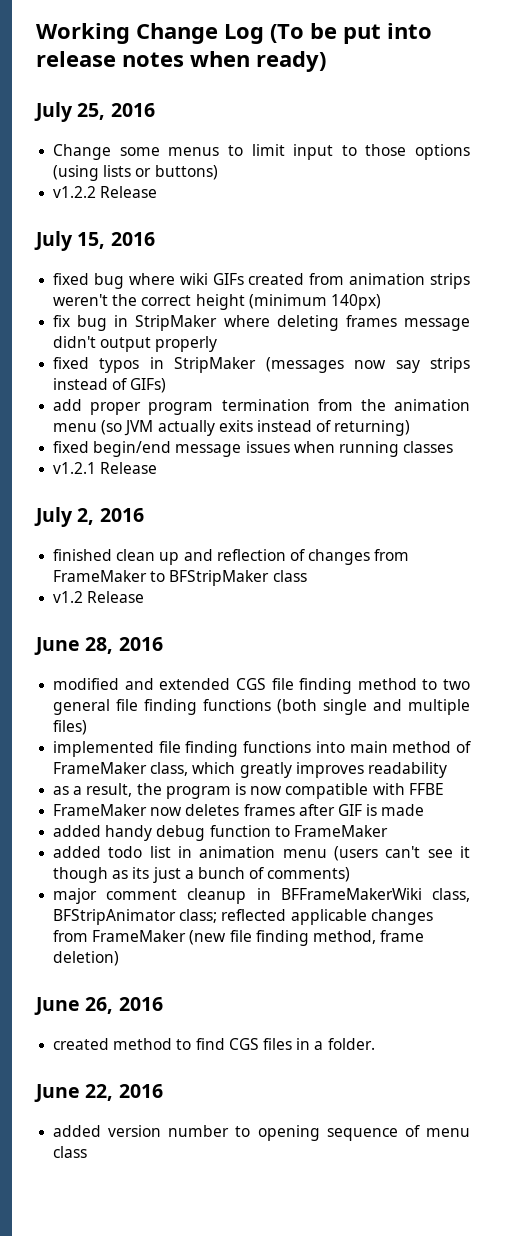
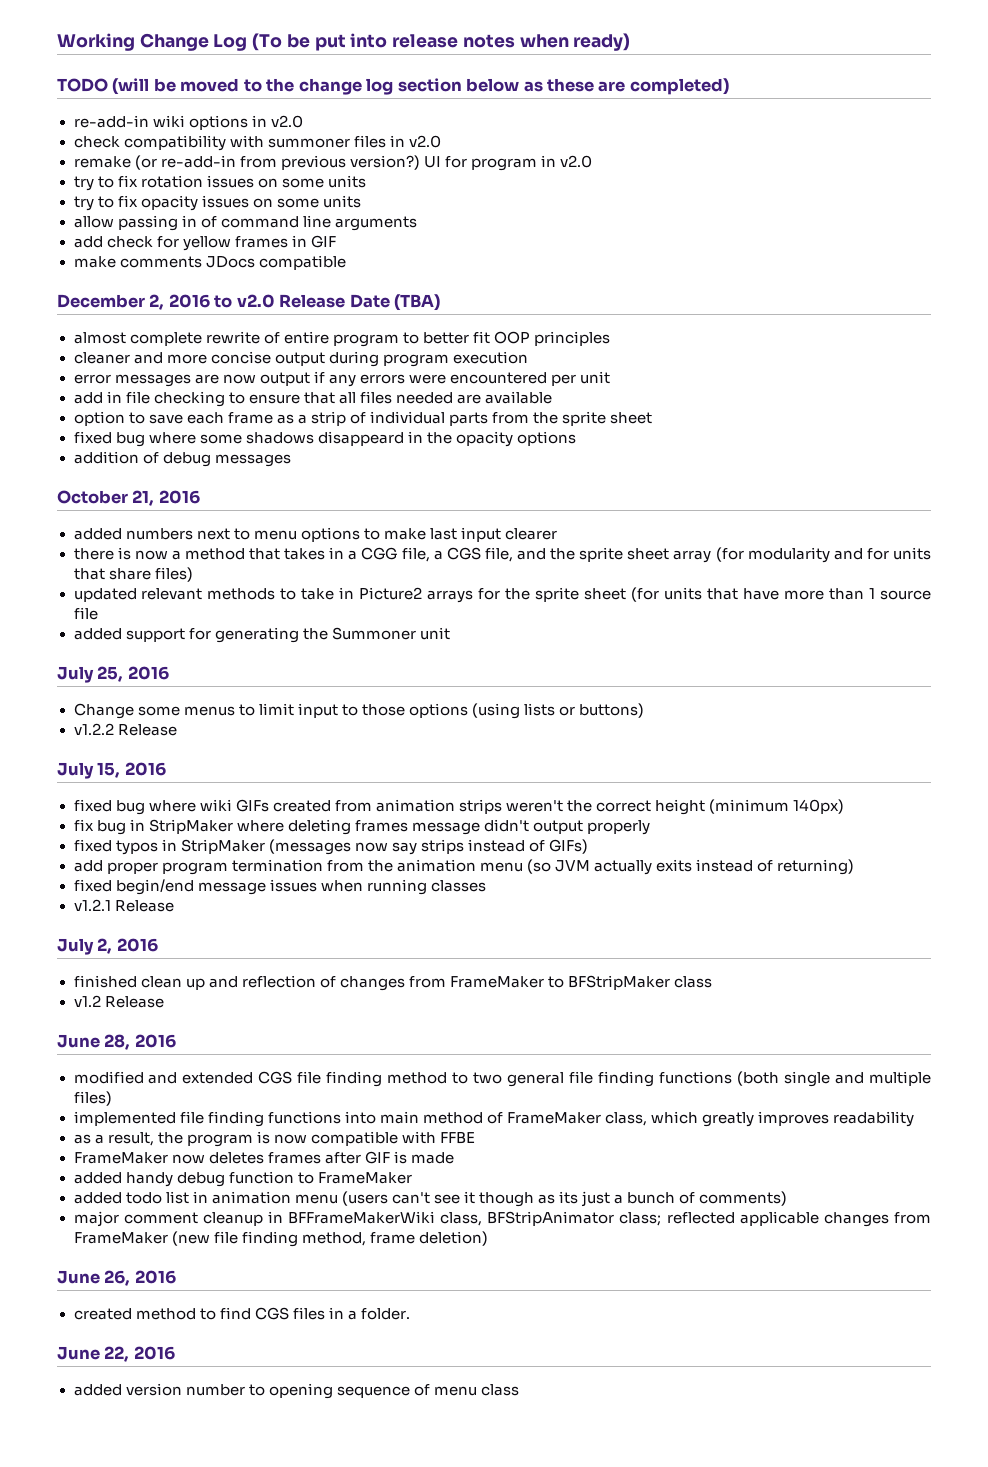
+ TODO (will be moved to the change log section below as these are completed)
+ re-add-in wiki options in v2.0
+ check compatibility with summoner files in v2.0
+ remake (or re-add-in from previous version?) UI for program in v2.0
+ try to fix rotation issues on some units
+ try to fix opacity issues on some units
+ allow passing in of command line arguments
+ add check for yellow frames in GIF
+ make comments JDocs compatible
+ December 2, 2016 to v2.0 Release Date (TBA)
+ almost complete rewrite of entire program to better fit OOP principles
+ cleaner and more concise output during program execution
+ error messages are now output if any errors were encountered per unit
+ add in file checking to ensure that all files needed are available
+ option to save each frame as a strip of individual parts from the sprite sheet
+ fixed bug where some shadows disappeard in the opacity options
+ addition of debug messages
+ October 21, 2016
+ added numbers next to menu options to make last input clearer
+ there is now a method that takes in a CGG file, a CGS file, and the sprite sheet array (for modularity and for units that share files)
+ updated relevant methods to take in Picture2 arrays for the sprite sheet (for units that have more than 1 source file
+ added support for generating the Summoner unit

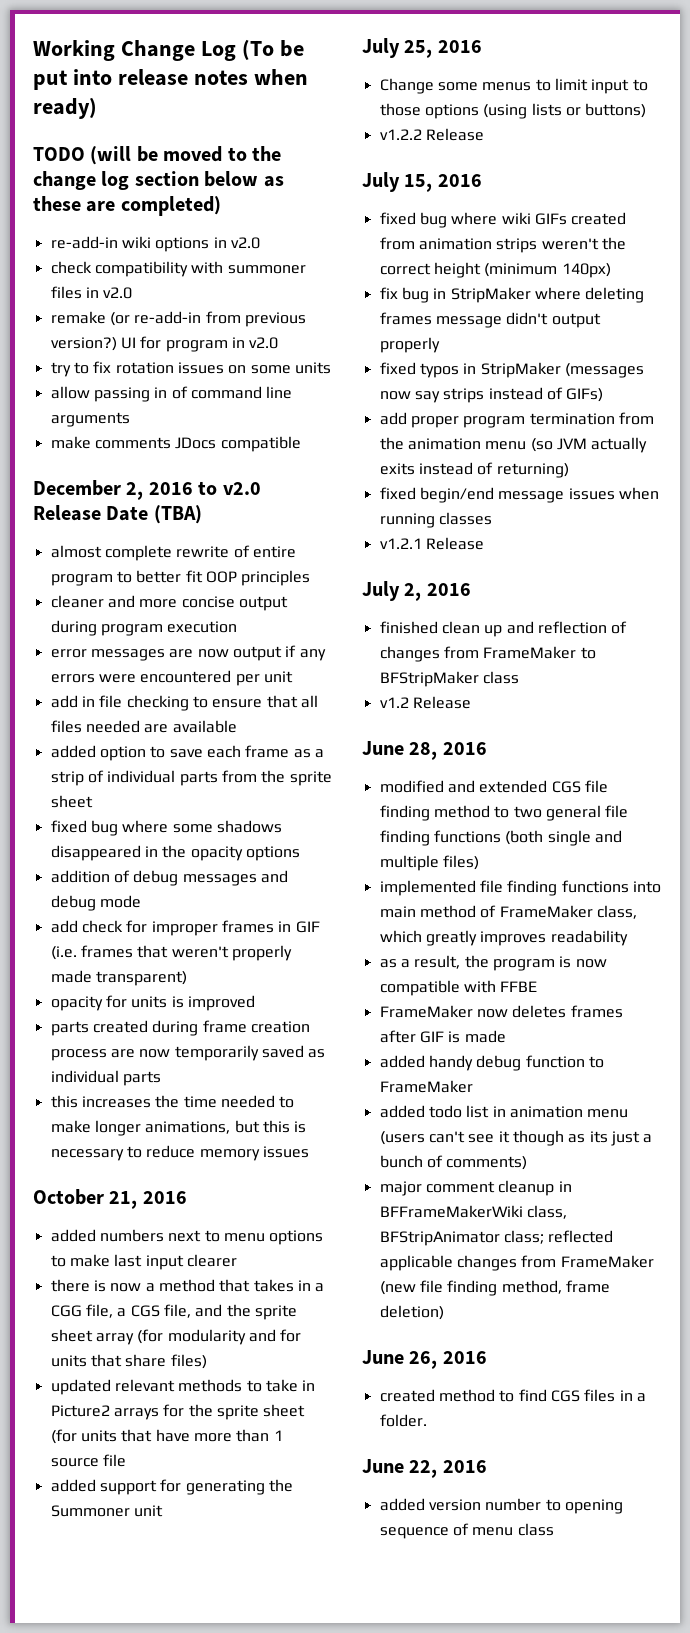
- try to fix opacity issues on some units
- add check for yellow frames in GIF
- option to save each frame as a strip of individual parts from the sprite sheet
+ added option to save each frame as a strip of individual parts from the sprite sheet
- fixed bug where some shadows disappeard in the opacity options
+ fixed bug where some shadows disappeared in the opacity options
- addition of debug messages
+ addition of debug messages and debug mode
+ add check for improper frames in GIF (i.e. frames that weren't properly made transparent)
+ opacity for units is improved
+ parts created during frame creation process are now temporarily saved as individual parts
+ this increases the time needed to make longer animations, but this is necessary to reduce memory issues

